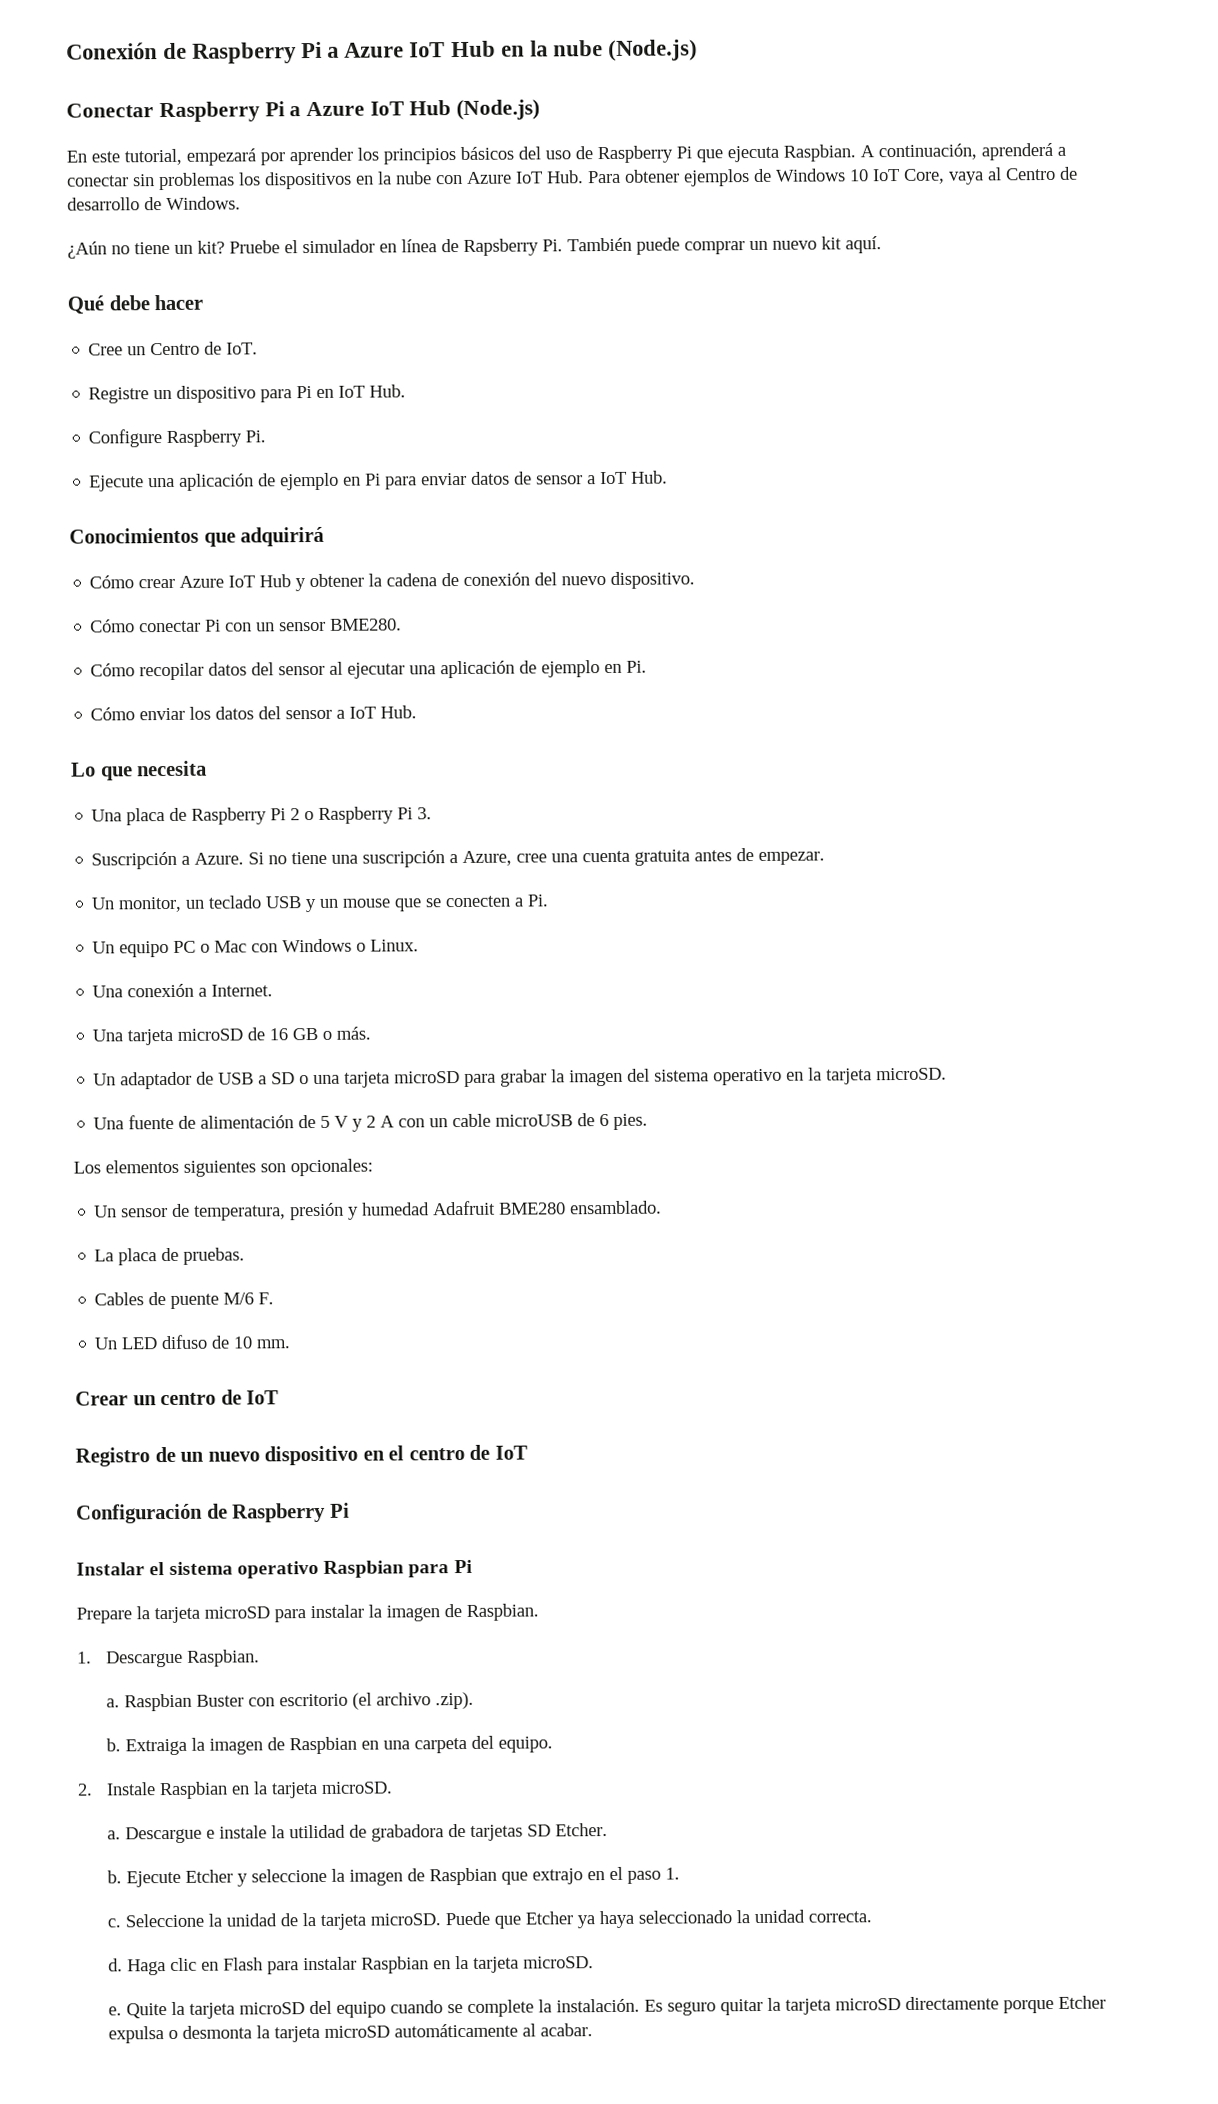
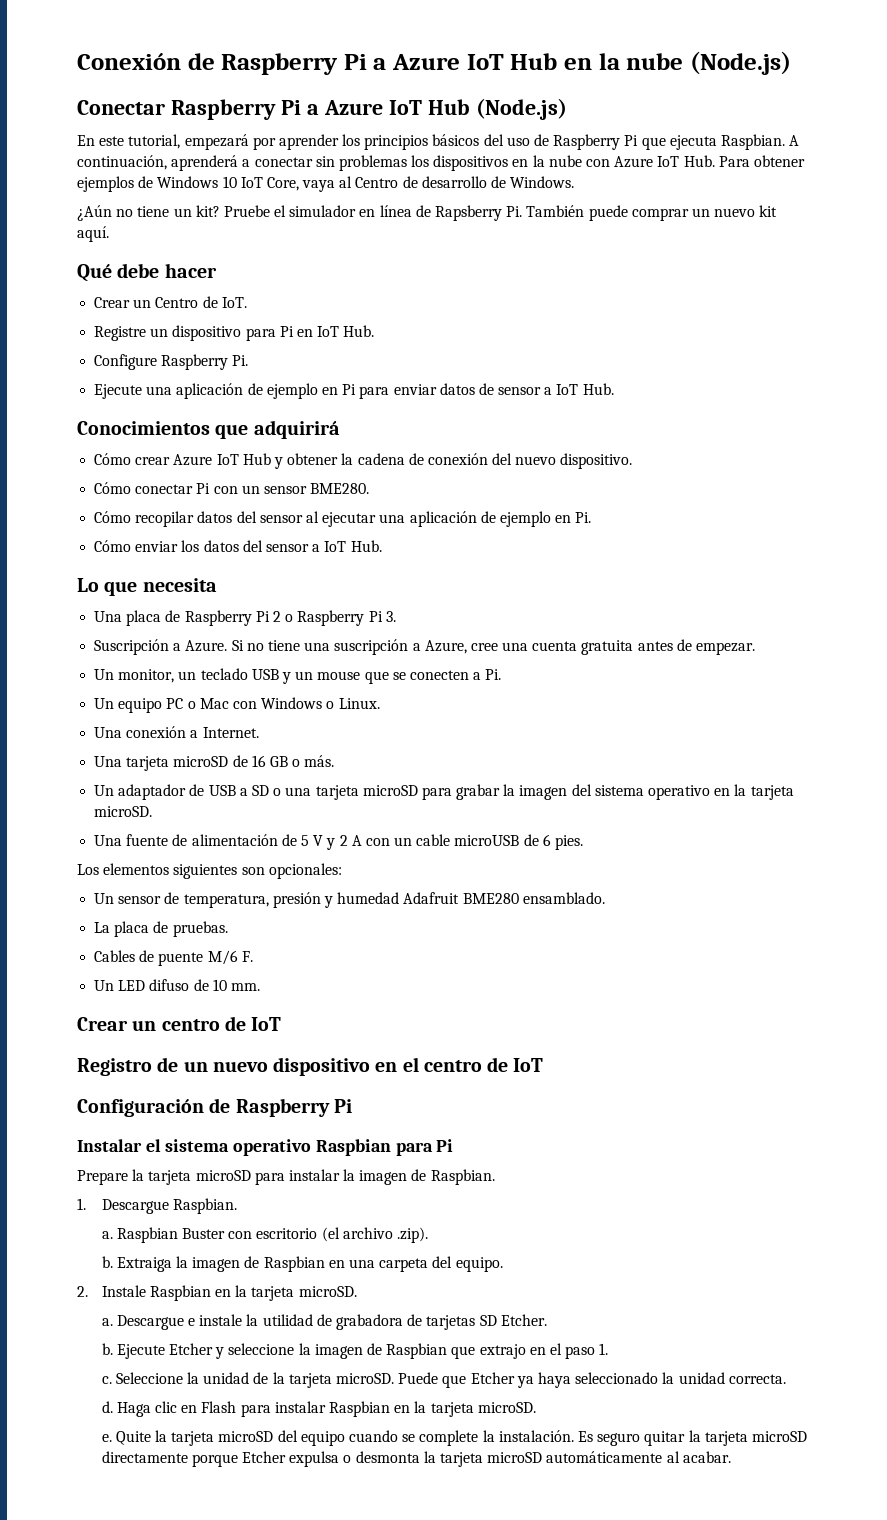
- Cree un Centro de IoT.
+ Crear un Centro de IoT.

